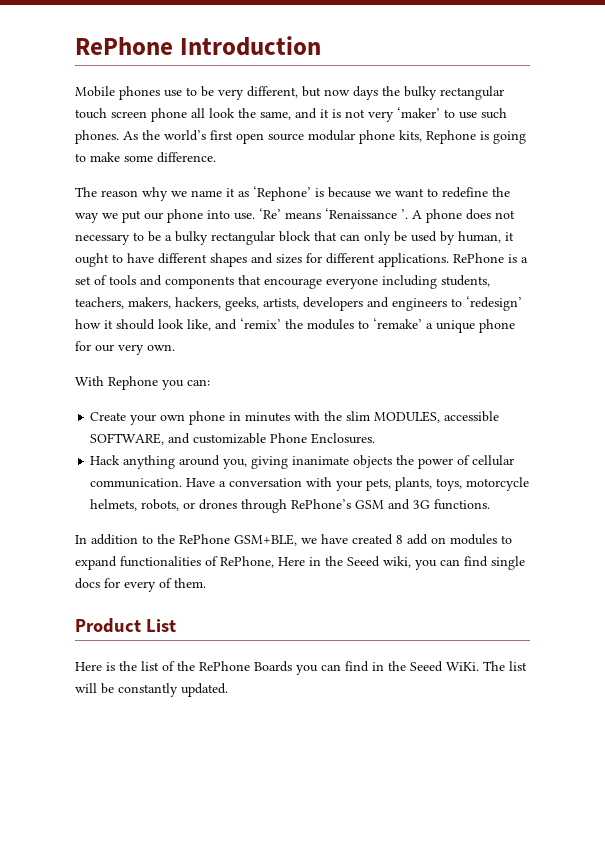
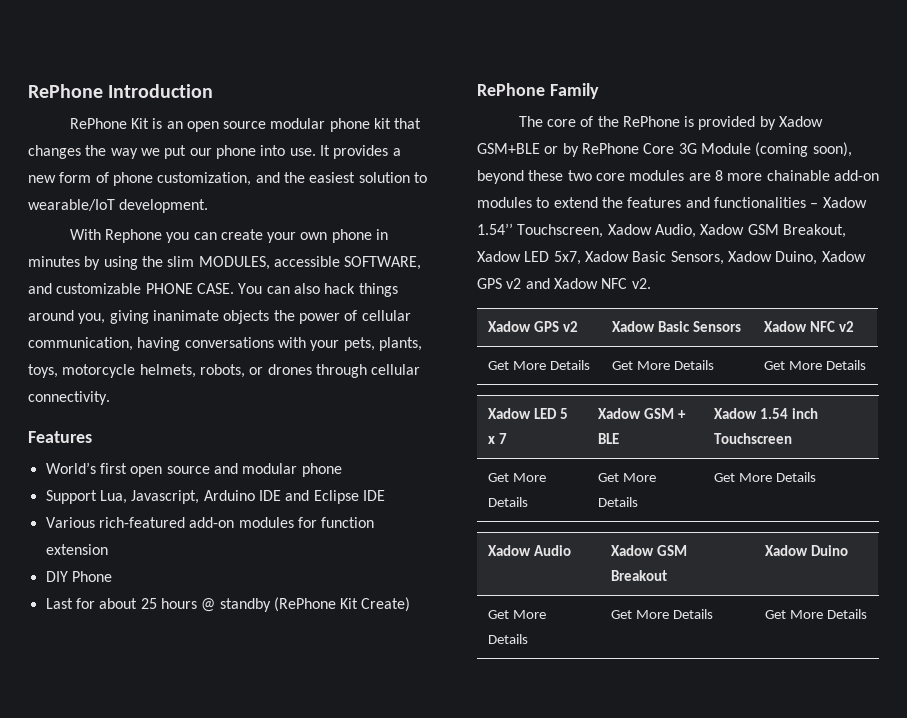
- Mobile phones use to be very different, but now days the bulky rectangular touch screen phone all look the same, and it is not very ‘maker’ to use such phones. As the world’s first open source modular phone kits, Rephone is going to make some difference.
- The reason why we name it as ‘Rephone’ is because we want to redefine the way we put our phone into use.
+ RePhone Kit is an open source modular phone kit that changes the way we put our phone into use.
- ‘Re’ means ‘Renaissance ’. A phone does not necessary to be a bulky rectangular block that can only be used by human, it ought to have different shapes and sizes for different applications. RePhone is a set of tools and components that encourage everyone including students, teachers, makers, hackers, geeks, artists, developers and engineers to ‘redesign’ how it should look like, and ‘remix’ the modules to ‘remake’ a unique phone for our very own.
+ It provides a new form of phone customization, and the easiest solution to wearable/IoT development.
- With Rephone you can:
- Create your own phone in minutes with the slim MODULES, accessible SOFTWARE, and customizable Phone Enclosures.
- Hack anything around you, giving inanimate objects the power of cellular communication. Have a conversation with your pets, plants, toys, motorcycle helmets, robots, or drones through RePhone’s GSM and 3G functions.
- In addition to the RePhone GSM+BLE, we have created 8 add on modules to expand functionalities of RePhone, Here in the Seeed wiki, you can find single docs for every of them.
- Product List
- Here is the list of the RePhone Boards you can find in the Seeed WiKi. The list will be constantly updated.
+ With Rephone you can create your own phone in minutes by using the slim MODULES, accessible SOFTWARE, and customizable PHONE CASE. You can also hack things around you, giving inanimate objects the power of cellular communication, having conversations with your pets, plants, toys, motorcycle helmets, robots, or drones through cellular connectivity.
+ Features
+ World’s first open source and modular phone
+ Support Lua, Javascript, Arduino IDE and Eclipse IDE
+ Various rich-featured add-on modules for function extension
+ DIY Phone
+ Last for about 25 hours @ standby (RePhone Kit Create)
+ RePhone Family
+ The core of the RePhone is provided by Xadow GSM+BLE or by RePhone Core 3G Module (coming soon), beyond these two core modules are 8 more chainable add-on modules to extend the features and functionalities – Xadow 1.54’’ Touchscreen, Xadow Audio, Xadow GSM Breakout, Xadow LED 5x7, Xadow Basic Sensors, Xadow Duino, Xadow GPS v2 and Xadow NFC v2.
+ Xadow GPS v2 | Xadow Basic Sensors | Xadow NFC v2
+ Get More Details | Get More Details | Get More Details
+ Xadow LED 5 x 7 | Xadow GSM + BLE | Xadow 1.54 inch Touchscreen
+ Get More Details | Get More Details | Get More Details
+ Xadow Audio | Xadow GSM Breakout | Xadow Duino
+ Get More Details | Get More Details | Get More Details

